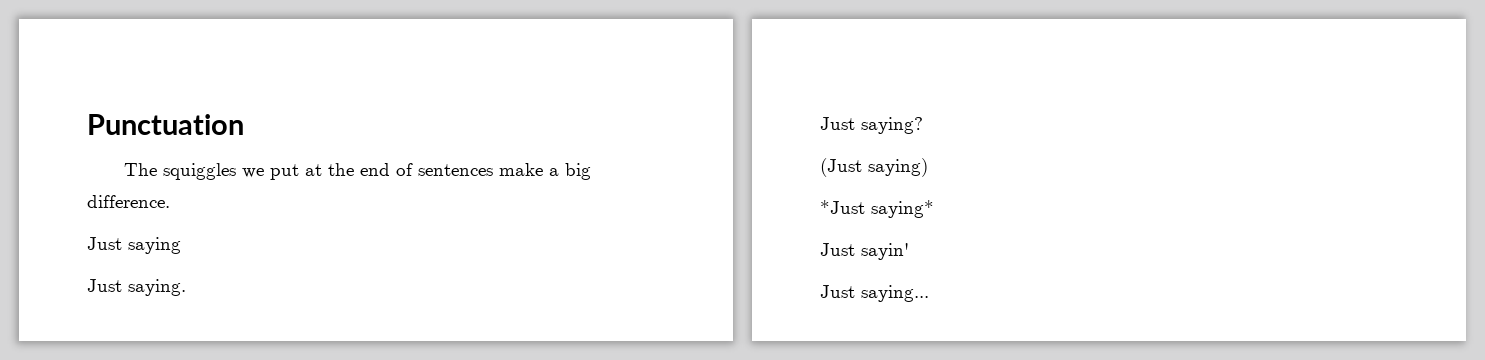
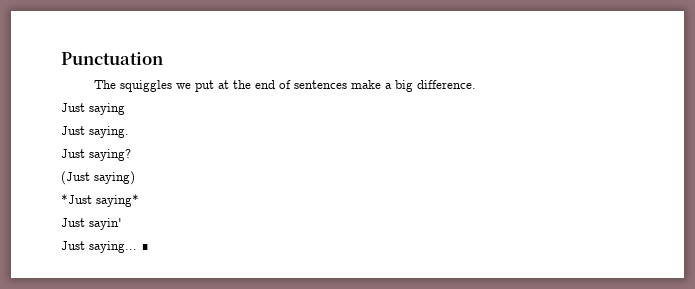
+ ∎

